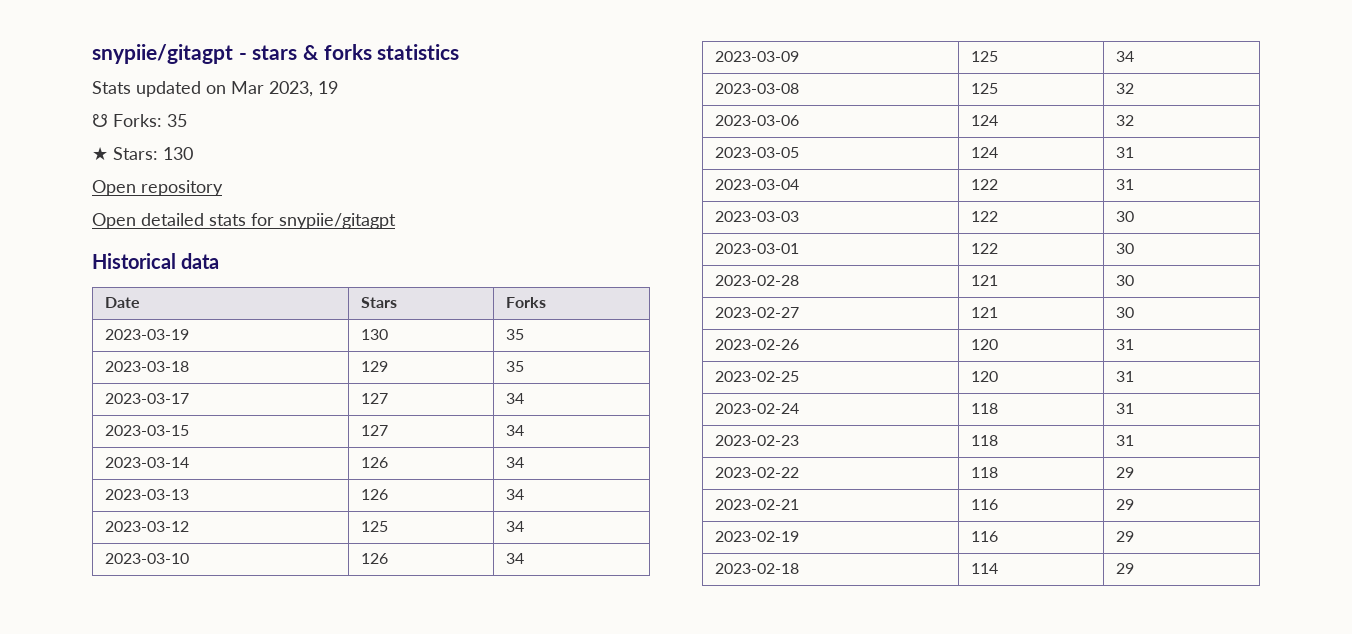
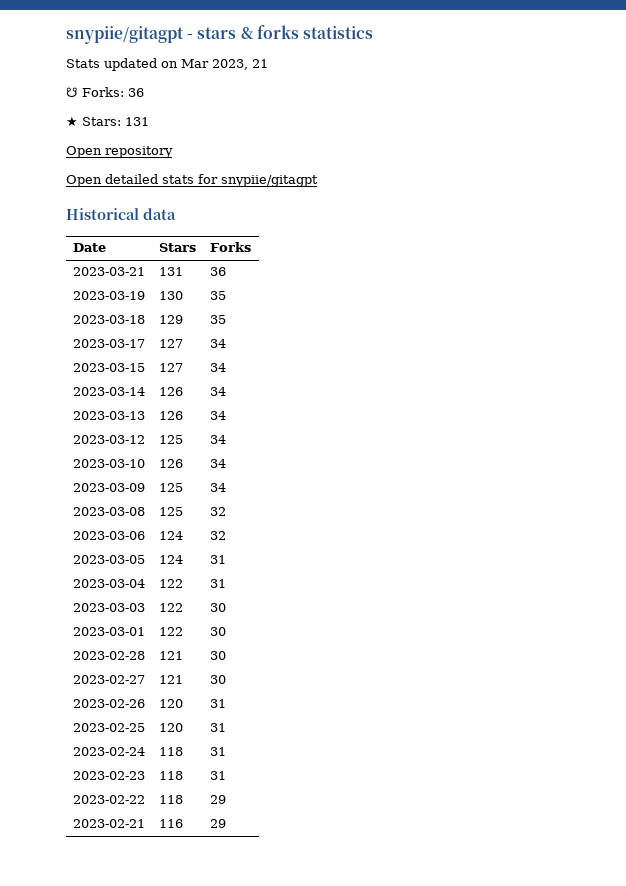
- Stats updated on Mar 2023, 19
+ Stats updated on Mar 2023, 21
- ☋ Forks: 35
+ ☋ Forks: 36
- ★ Stars: 130
+ ★ Stars: 131
+ 2023-03-21 | 131 | 36
- 2023-02-19 | 116 | 29
- 2023-02-18 | 114 | 29

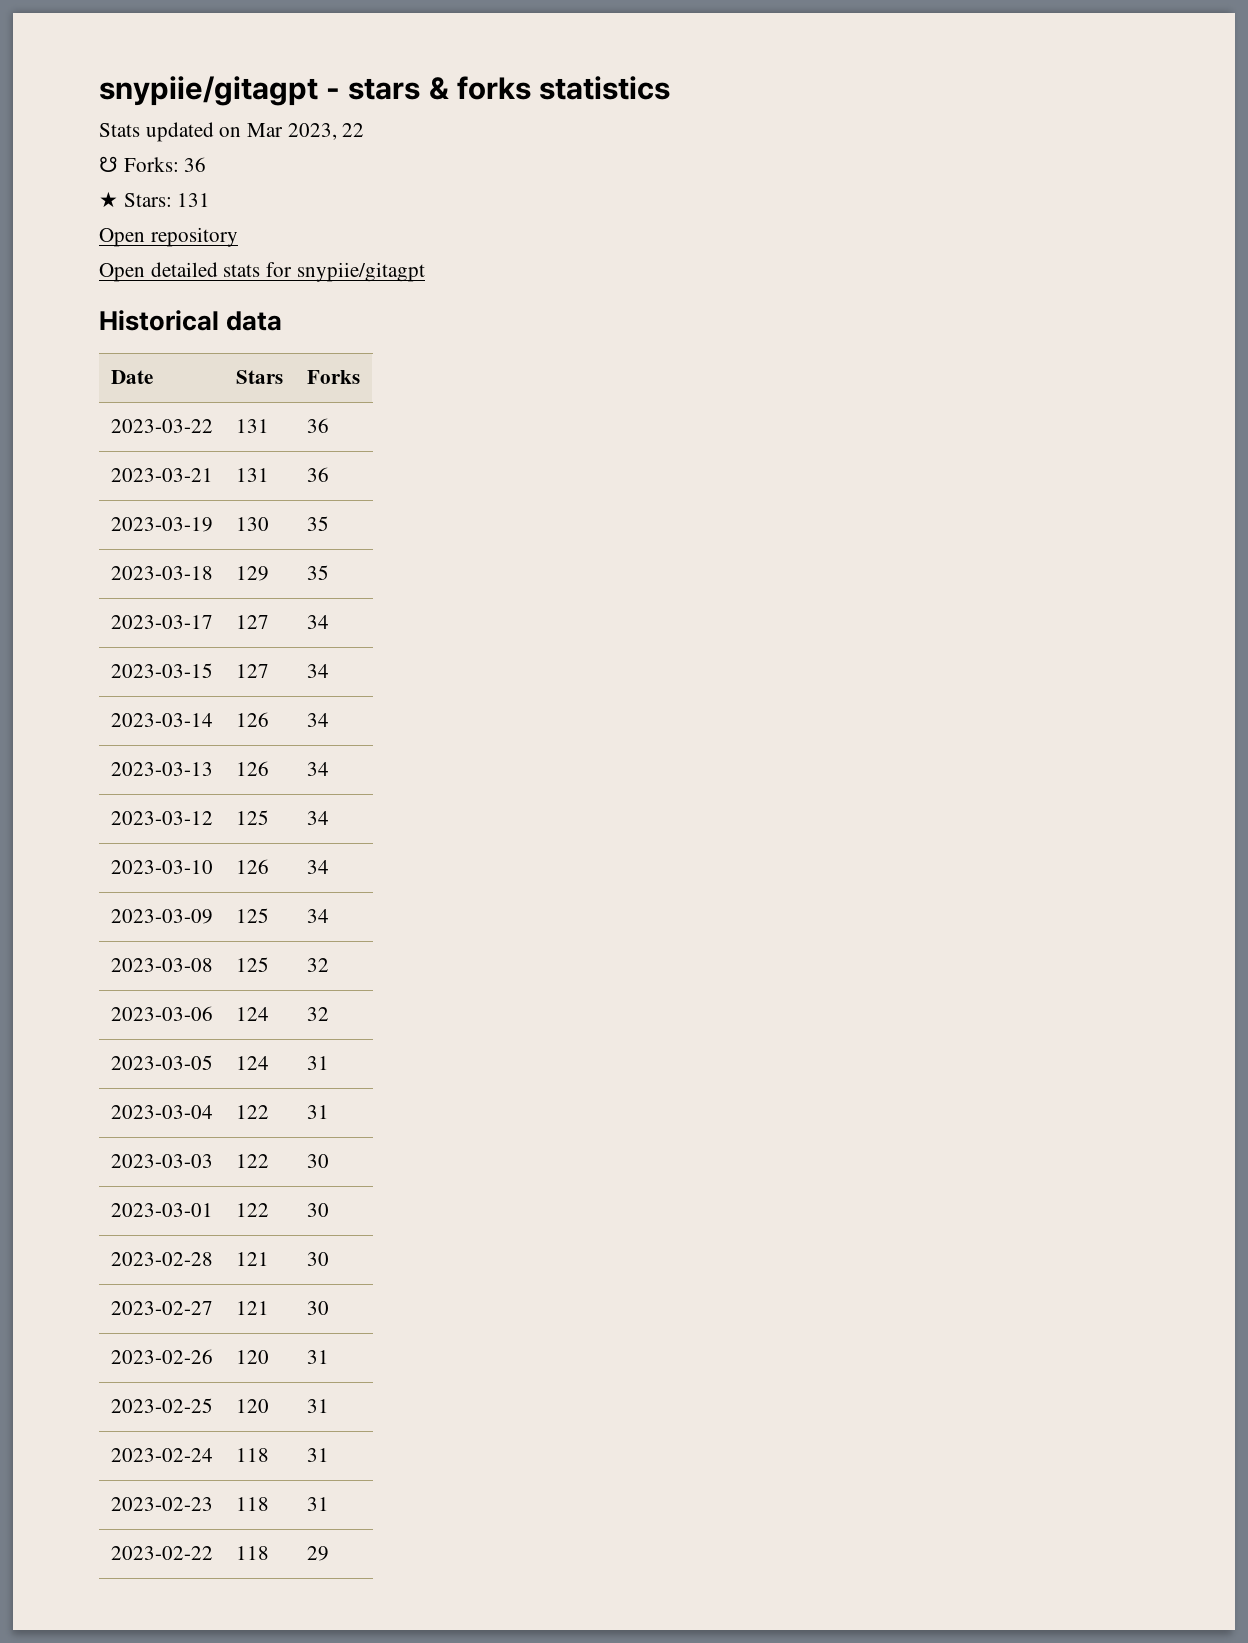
- Stats updated on Mar 2023, 21
+ Stats updated on Mar 2023, 22
+ 2023-03-22 | 131 | 36
- 2023-02-21 | 116 | 29

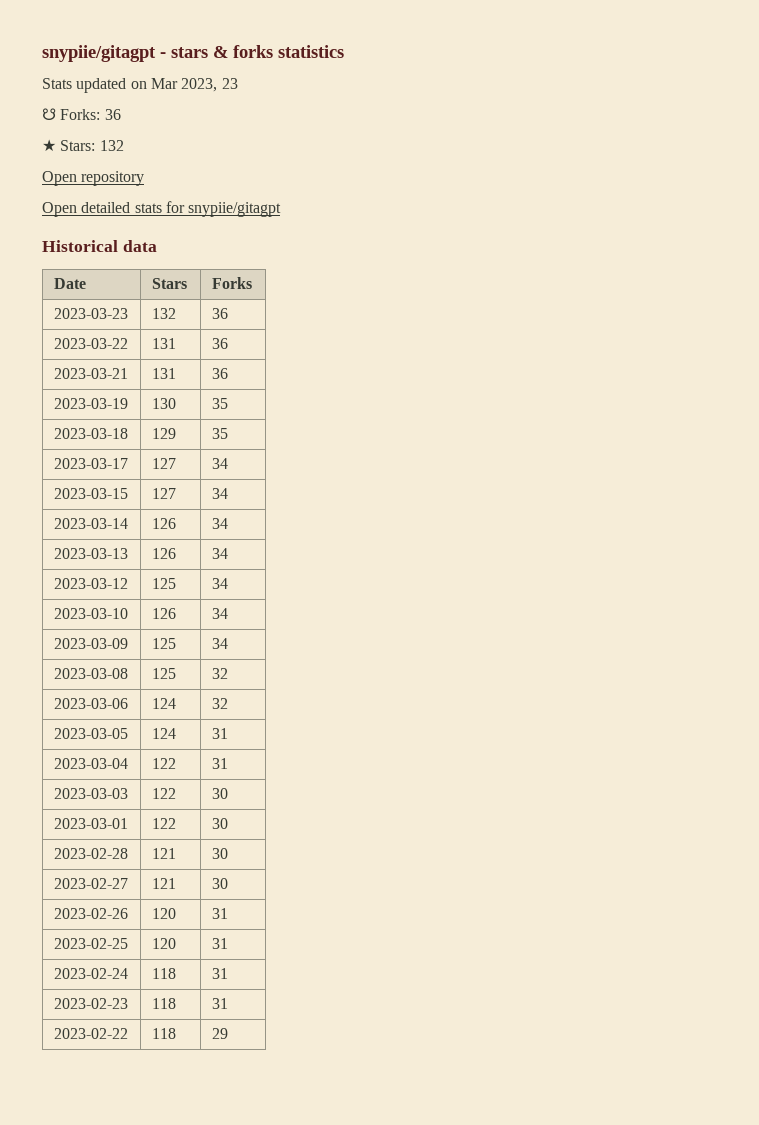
- Stats updated on Mar 2023, 22
+ Stats updated on Mar 2023, 23
- ★ Stars: 131
+ ★ Stars: 132
+ 2023-03-23 | 132 | 36

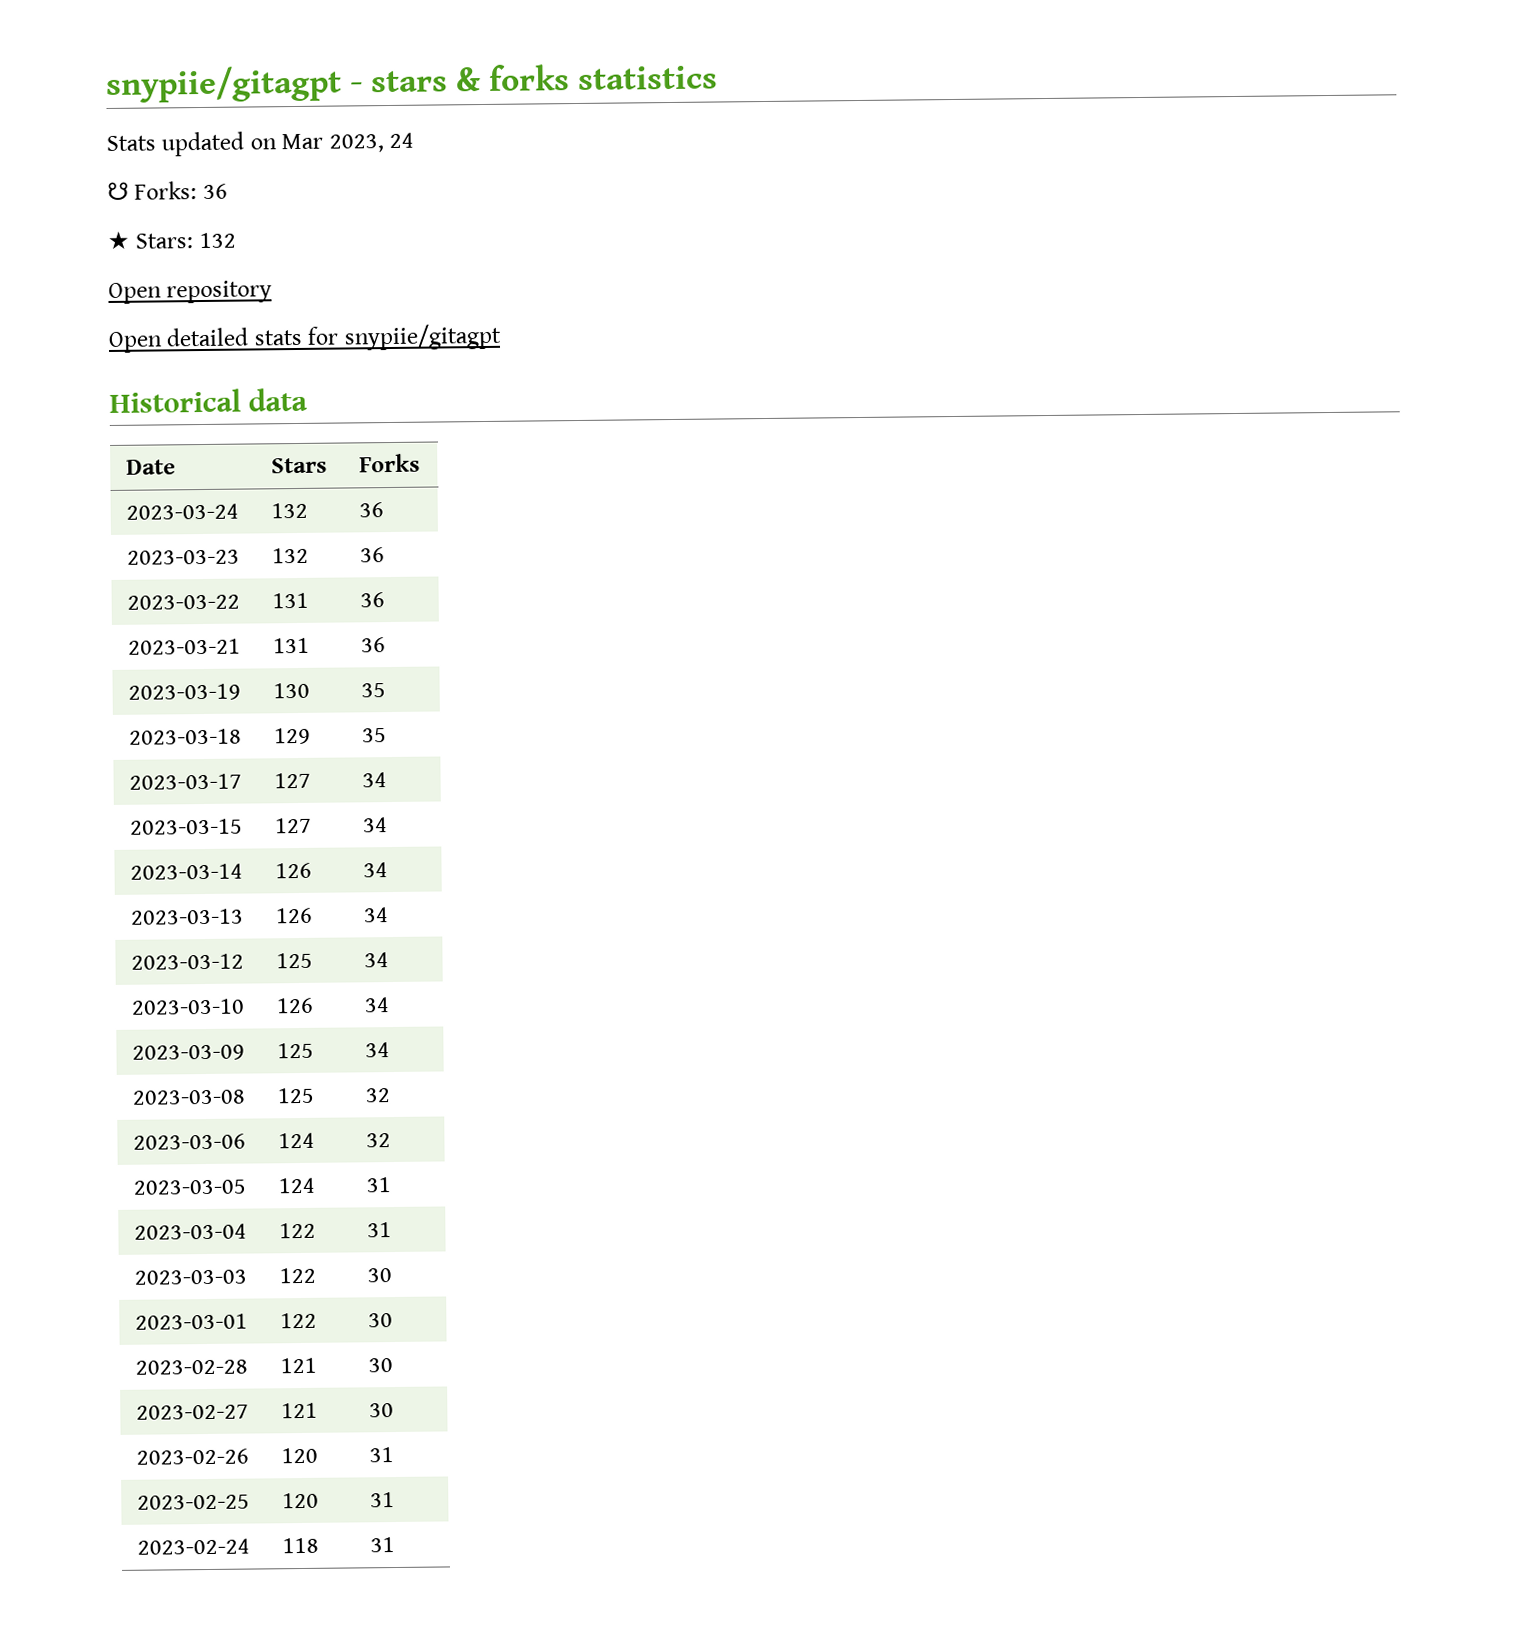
- Stats updated on Mar 2023, 23
+ Stats updated on Mar 2023, 24
+ 2023-03-24 | 132 | 36
- 2023-02-23 | 118 | 31
- 2023-02-22 | 118 | 29

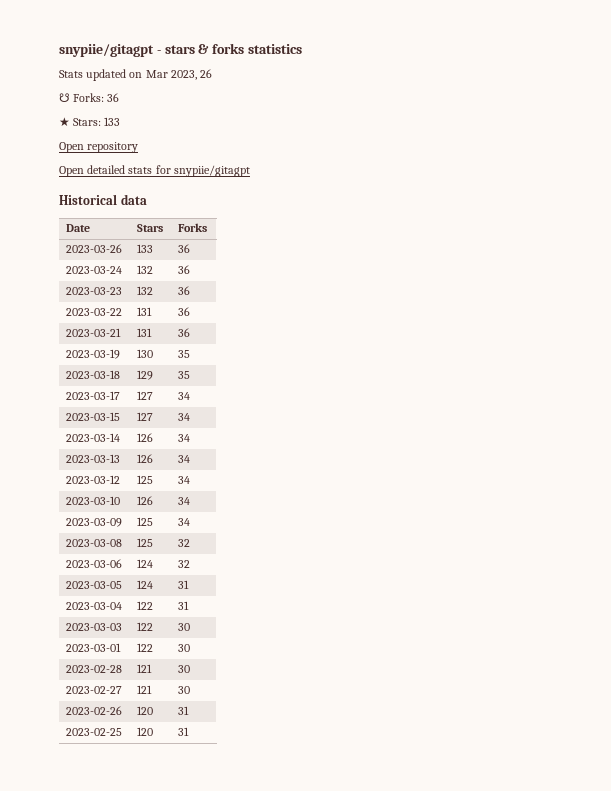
- Stats updated on Mar 2023, 24
+ Stats updated on Mar 2023, 26
- ★ Stars: 132
+ ★ Stars: 133
+ 2023-03-26 | 133 | 36
- 2023-02-24 | 118 | 31

